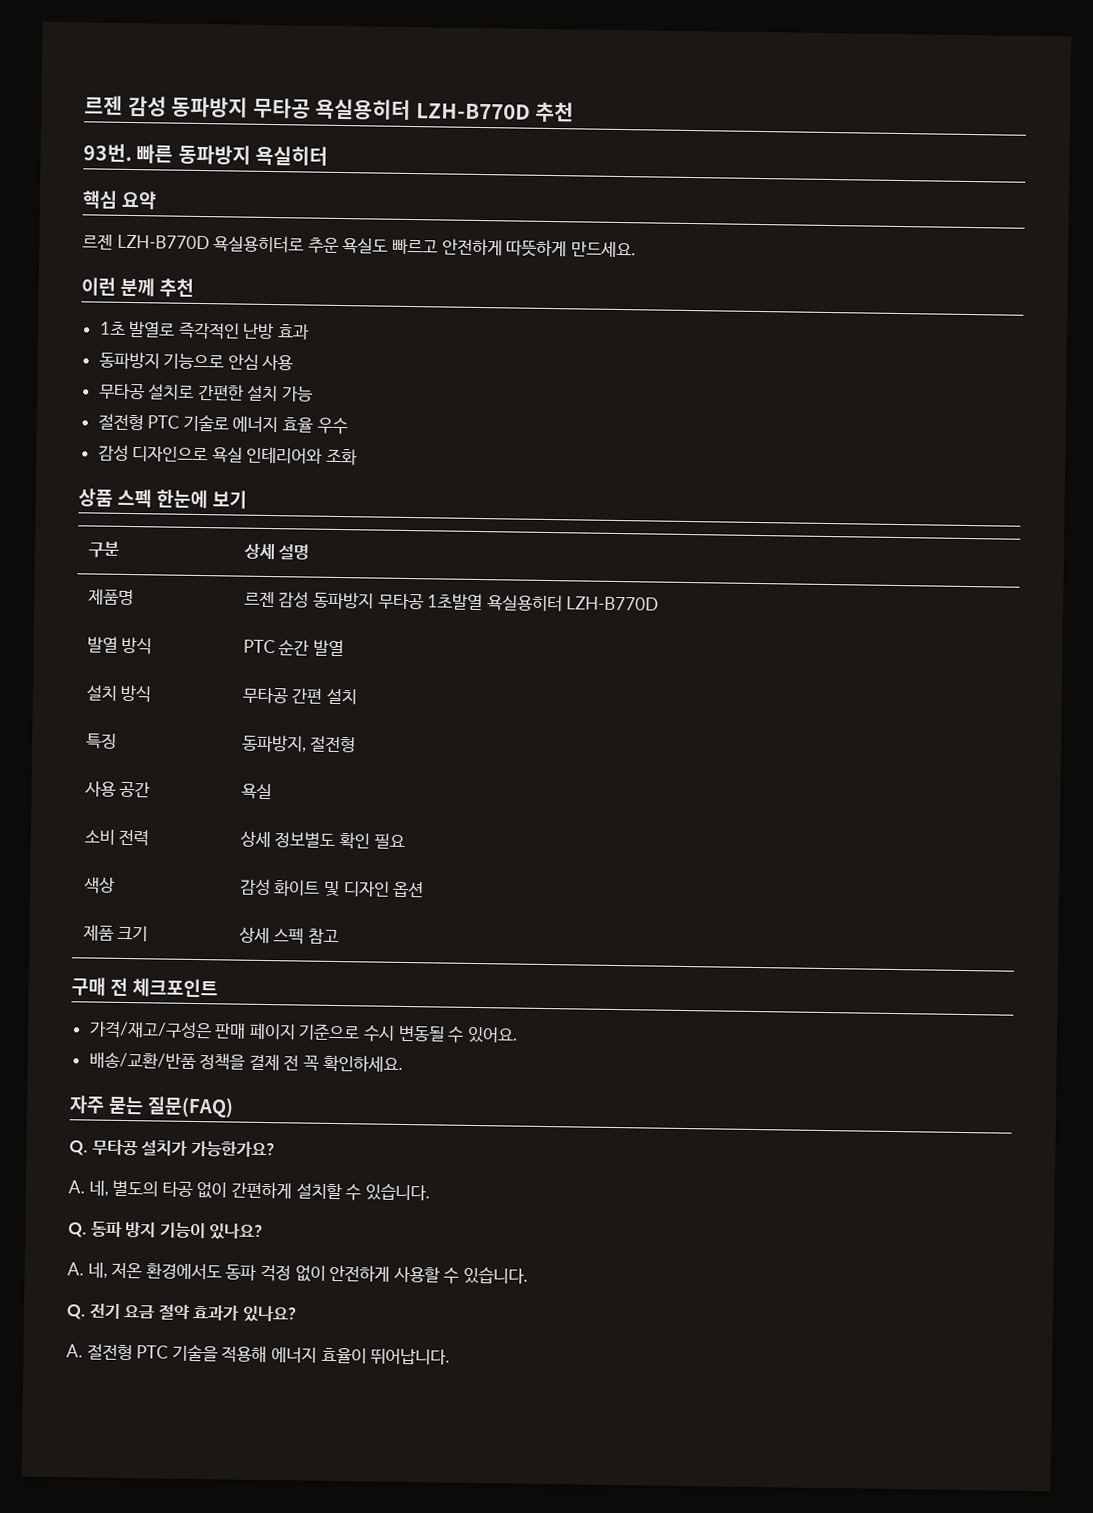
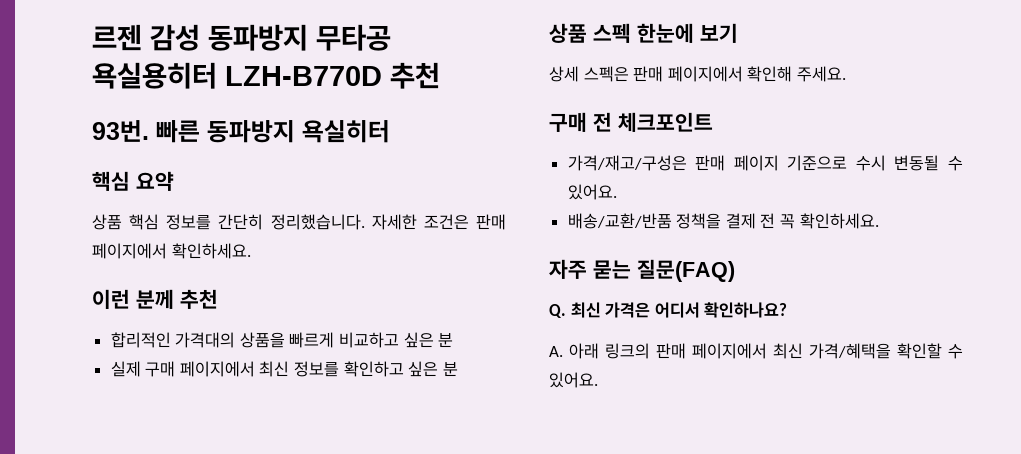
- 르젠 LZH-B770D 욕실용히터로 추운 욕실도 빠르고 안전하게 따뜻하게 만드세요.
+ 상품 핵심 정보를 간단히 정리했습니다. 자세한 조건은 판매 페이지에서 확인하세요.
  이런 분께 추천
- 1초 발열로 즉각적인 난방 효과
- 동파방지 기능으로 안심 사용
- 무타공 설치로 간편한 설치 가능
- 절전형 PTC 기술로 에너지 효율 우수
- 감성 디자인으로 욕실 인테리어와 조화
+ 합리적인 가격대의 상품을 빠르게 비교하고 싶은 분
+ 실제 구매 페이지에서 최신 정보를 확인하고 싶은 분
  상품 스펙 한눈에 보기
- 구분 | 상세 설명
- 제품명 | 르젠 감성 동파방지 무타공 1초발열 욕실용히터 LZH-B770D
- 발열 방식 | PTC 순간 발열
- 설치 방식 | 무타공 간편 설치
- 특징 | 동파방지, 절전형
- 사용 공간 | 욕실
- 소비 전력 | 상세 정보별도 확인 필요
- 색상 | 감성 화이트 및 디자인 옵션
- 제품 크기 | 상세 스펙 참고
+ 상세 스펙은 판매 페이지에서 확인해 주세요.
- Q. 무타공 설치가 가능한가요?
- A. 네, 별도의 타공 없이 간편하게 설치할 수 있습니다.
- Q. 동파 방지 기능이 있나요?
- A. 네, 저온 환경에서도 동파 걱정 없이 안전하게 사용할 수 있습니다.
- Q. 전기 요금 절약 효과가 있나요?
- A. 절전형 PTC 기술을 적용해 에너지 효율이 뛰어납니다.
+ Q. 최신 가격은 어디서 확인하나요?
+ A. 아래 링크의 판매 페이지에서 최신 가격/혜택을 확인할 수 있어요.

